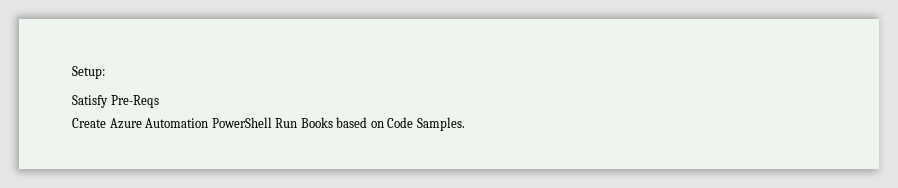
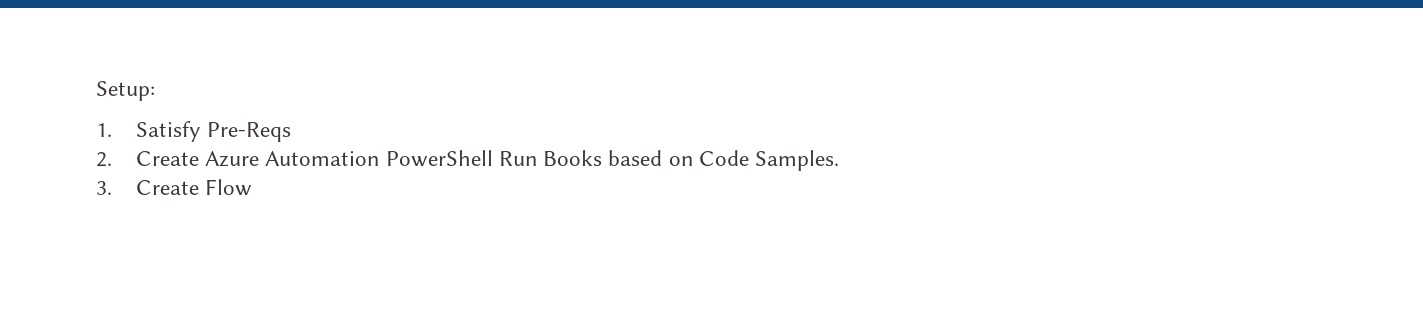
- Satisfy Pre-Reqs
+ 1. Satisfy Pre-Reqs
- Create Azure Automation PowerShell Run Books based on Code Samples.
+ 2. Create Azure Automation PowerShell Run Books based on Code Samples.
+ 3. Create Flow

